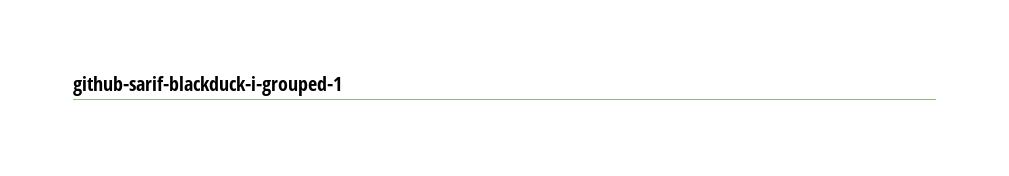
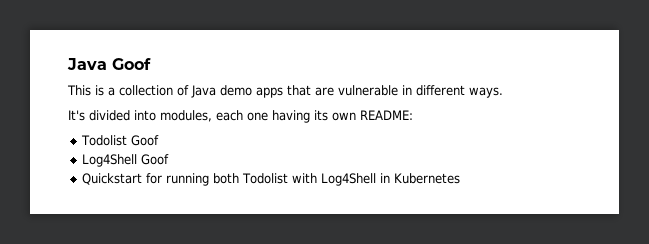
- github-sarif-blackduck-i-grouped-1
+ Java Goof
+ This is a collection of Java demo apps that are vulnerable in different ways.
+ It's divided into modules, each one having its own README:
+ Todolist Goof
+ Log4Shell Goof
+ Quickstart for running both Todolist with Log4Shell in Kubernetes

